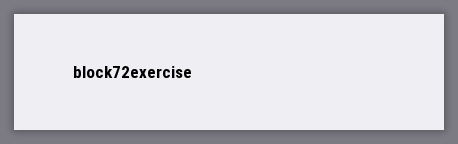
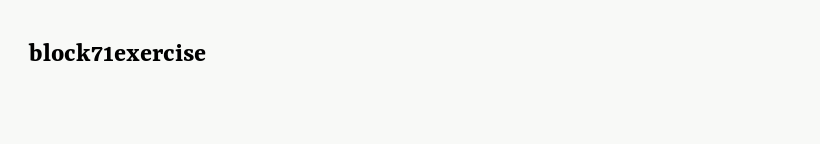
- block72exercise
+ block71exercise

